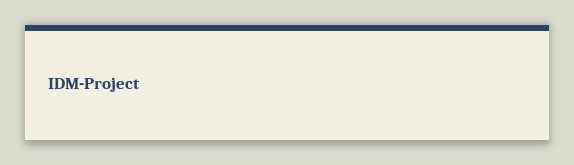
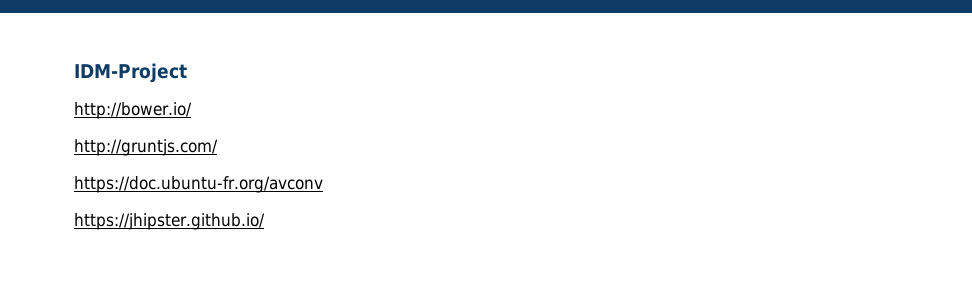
+ http://bower.io/
+ http://gruntjs.com/
+ https://doc.ubuntu-fr.org/avconv
+ https://jhipster.github.io/

